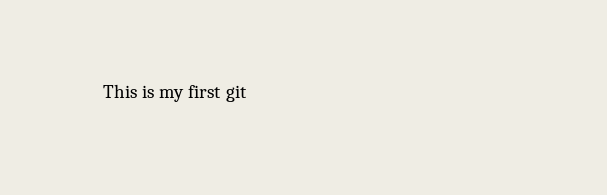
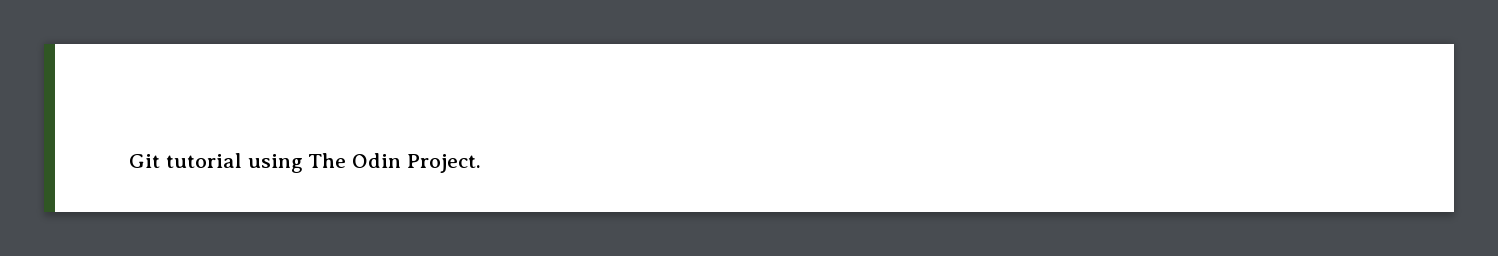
- This is my first git
+ Git tutorial using The Odin Project.

